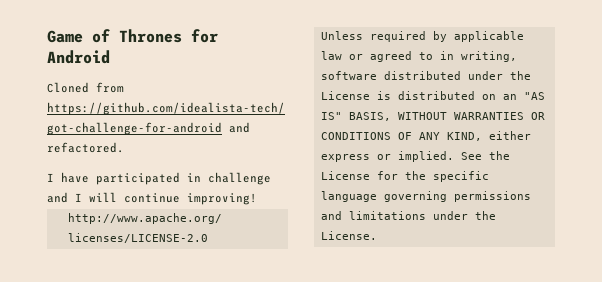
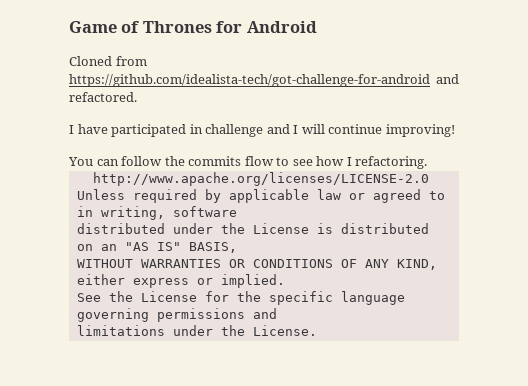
+ You can follow the commits flow to see how I refactoring.
- Unless required by applicable law or agreed to in writing, software distributed under the License is distributed on an "AS IS" BASIS, WITHOUT WARRANTIES OR CONDITIONS OF ANY KIND, either express or implied. See the License for the specific language governing permissions and limitations under the License.
+ Unless required by applicable law or agreed to in writing, software
+ distributed under the License is distributed on an "AS IS" BASIS,
+ WITHOUT WARRANTIES OR CONDITIONS OF ANY KIND, either express or implied.
+ See the License for the specific language governing permissions and
+ limitations under the License.

